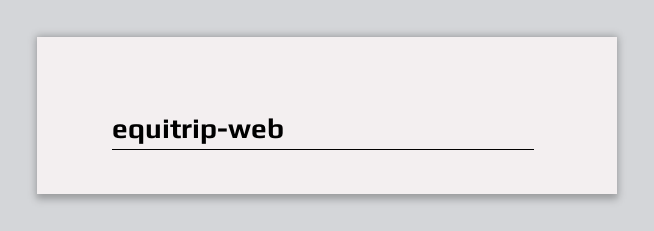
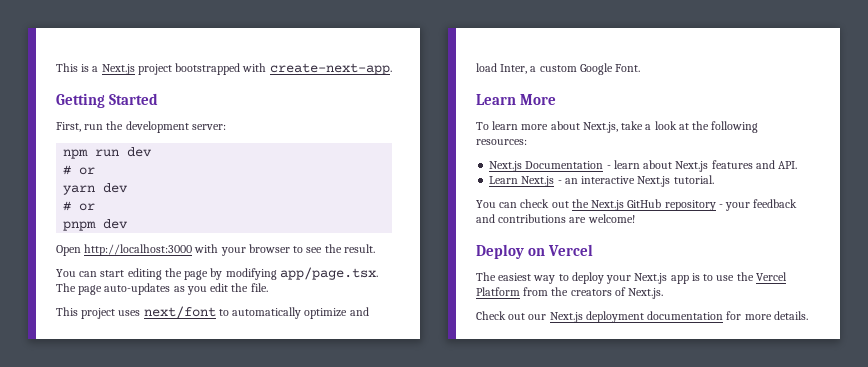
- equitrip-web
+ This is a Next.js project bootstrapped with create-next-app.
+ Getting Started
+ First, run the development server:
+ npm run dev
+ # or
+ yarn dev
+ # or
+ pnpm dev
+ Open http://localhost:3000 with your browser to see the result.
+ You can start editing the page by modifying app/page.tsx. The page auto-updates as you edit the file.
+ This project uses next/font to automatically optimize and load Inter, a custom Google Font.
+ Learn More
+ To learn more about Next.js, take a look at the following resources:
+ Next.js Documentation - learn about Next.js features and API.
+ Learn Next.js - an interactive Next.js tutorial.
+ You can check out the Next.js GitHub repository - your feedback and contributions are welcome!
+ Deploy on Vercel
+ The easiest way to deploy your Next.js app is to use the Vercel Platform from the creators of Next.js.
+ Check out our Next.js deployment documentation for more details.

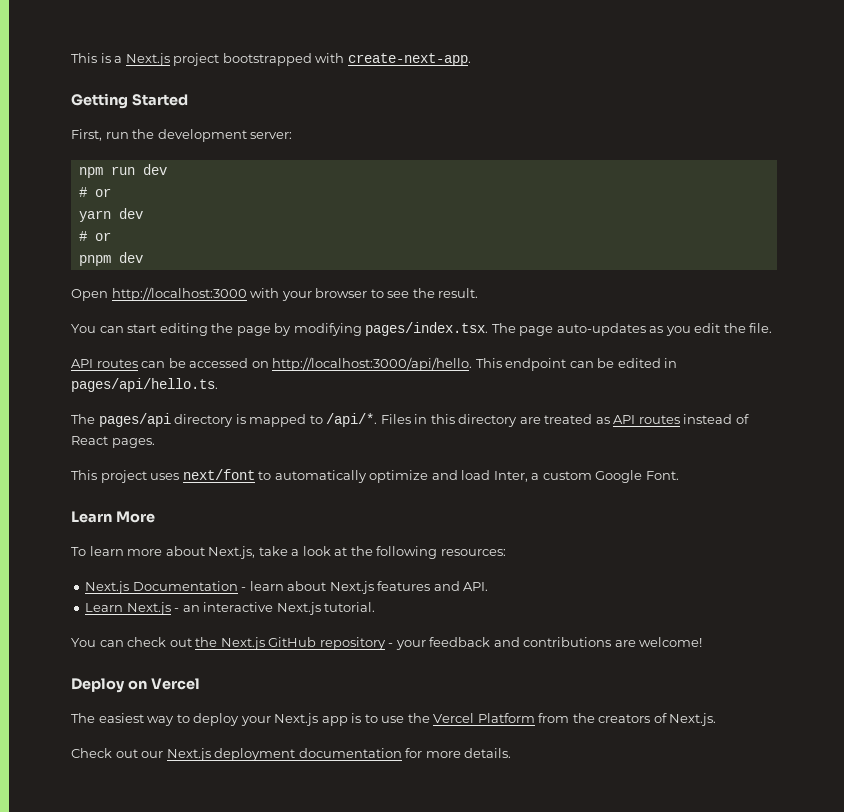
- You can start editing the page by modifying app/page.tsx. The page auto-updates as you edit the file.
+ You can start editing the page by modifying pages/index.tsx. The page auto-updates as you edit the file.
+ API routes can be accessed on http://localhost:3000/api/hello. This endpoint can be edited in pages/api/hello.ts.
+ The pages/api directory is mapped to /api/*. Files in this directory are treated as API routes instead of React pages.

